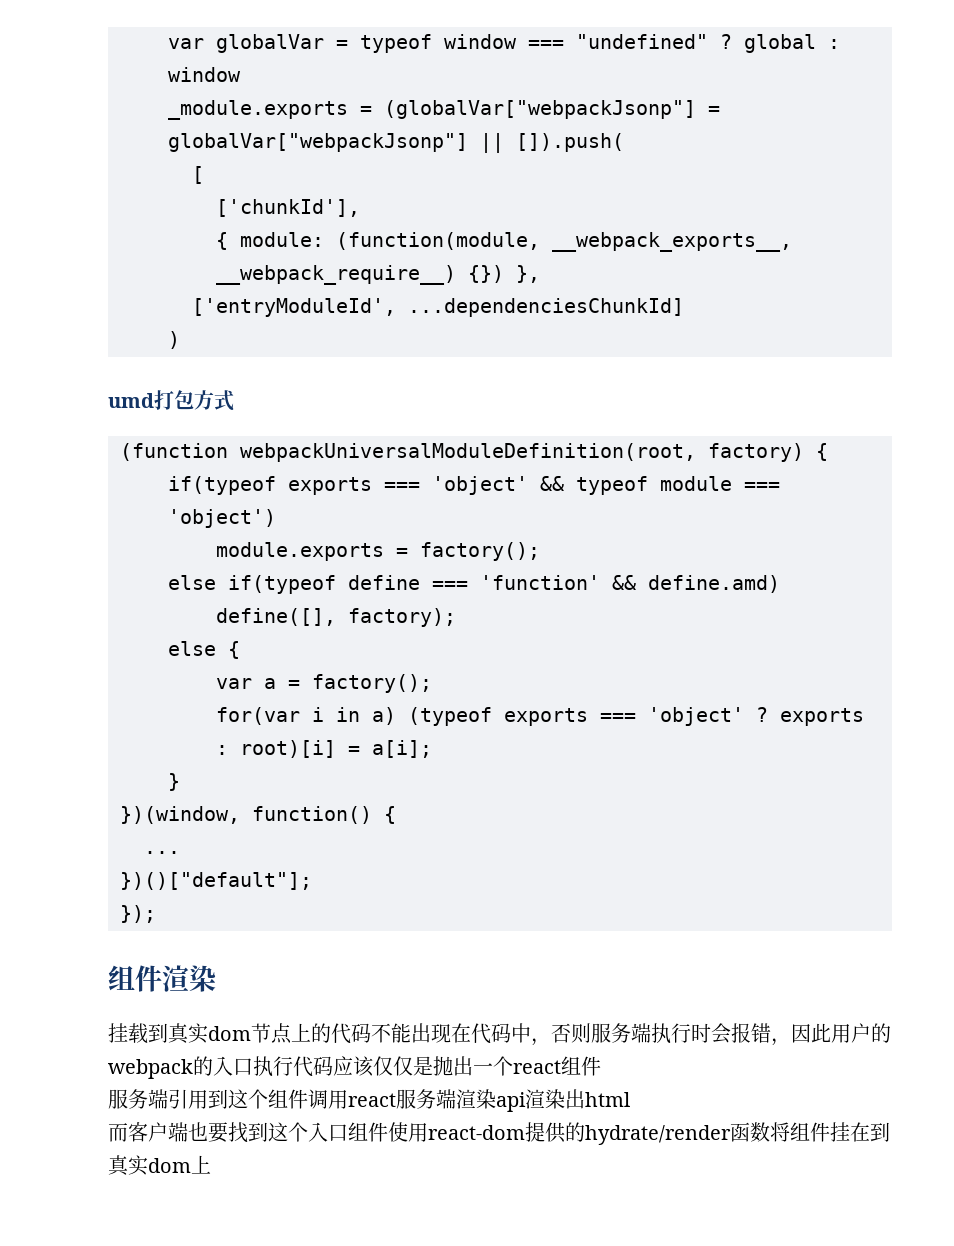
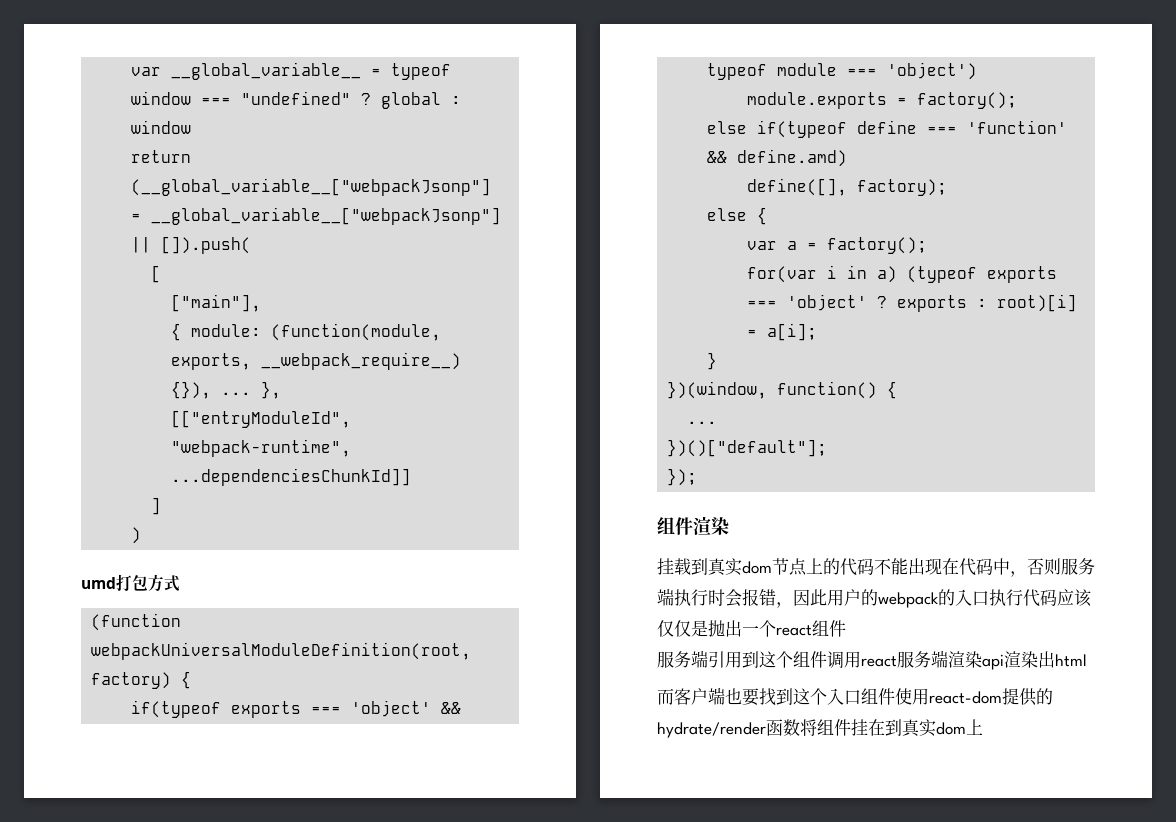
- var globalVar = typeof window === "undefined" ? global : window
+ var __global_variable__ = typeof window === "undefined" ? global : window
- _module.exports = (globalVar["webpackJsonp"] = globalVar["webpackJsonp"] || []).push(
+ return (__global_variable__["webpackJsonp"] = __global_variable__["webpackJsonp"] || []).push(
- ['chunkId'],
+ ["main"],
- { module: (function(module, __webpack_exports__, __webpack_require__) {}) },
- ['entryModuleId', ...dependenciesChunkId]
+ { module: (function(module, exports, __webpack_require__) {}), ... },
+ [["entryModuleId", "webpack-runtime", ...dependenciesChunkId]]
+ ]

